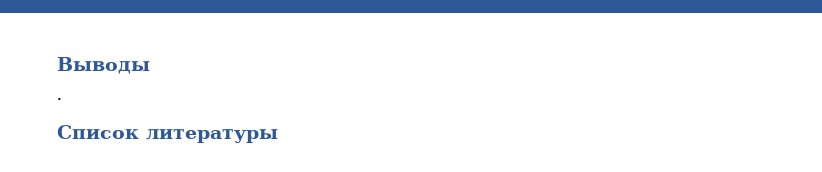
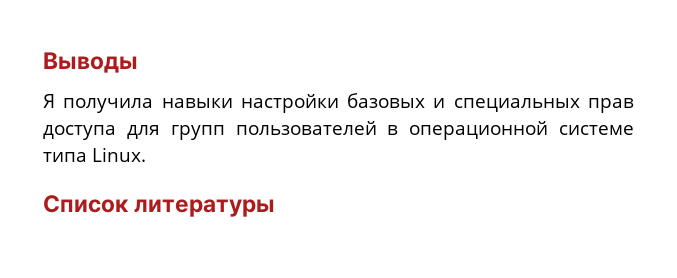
- .
+ Я получила навыки настройки базовых и специальных прав доступа для групп пользователей в операционной системе типа Linux.

